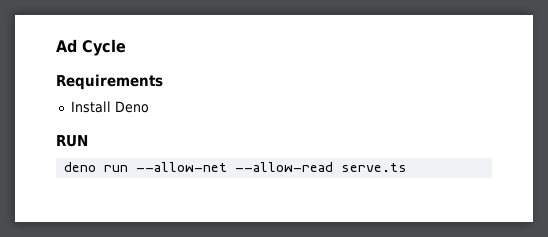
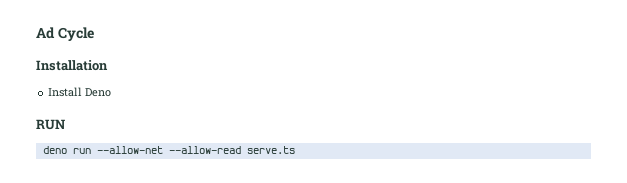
- Requirements
+ Installation

